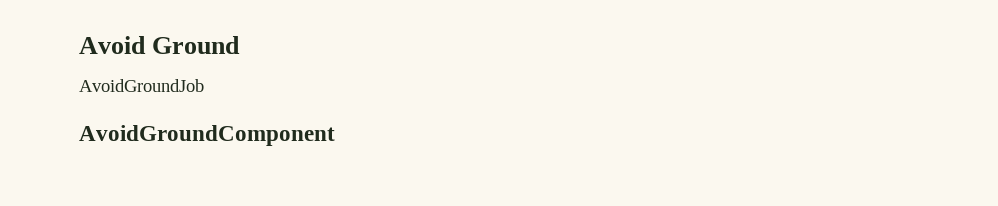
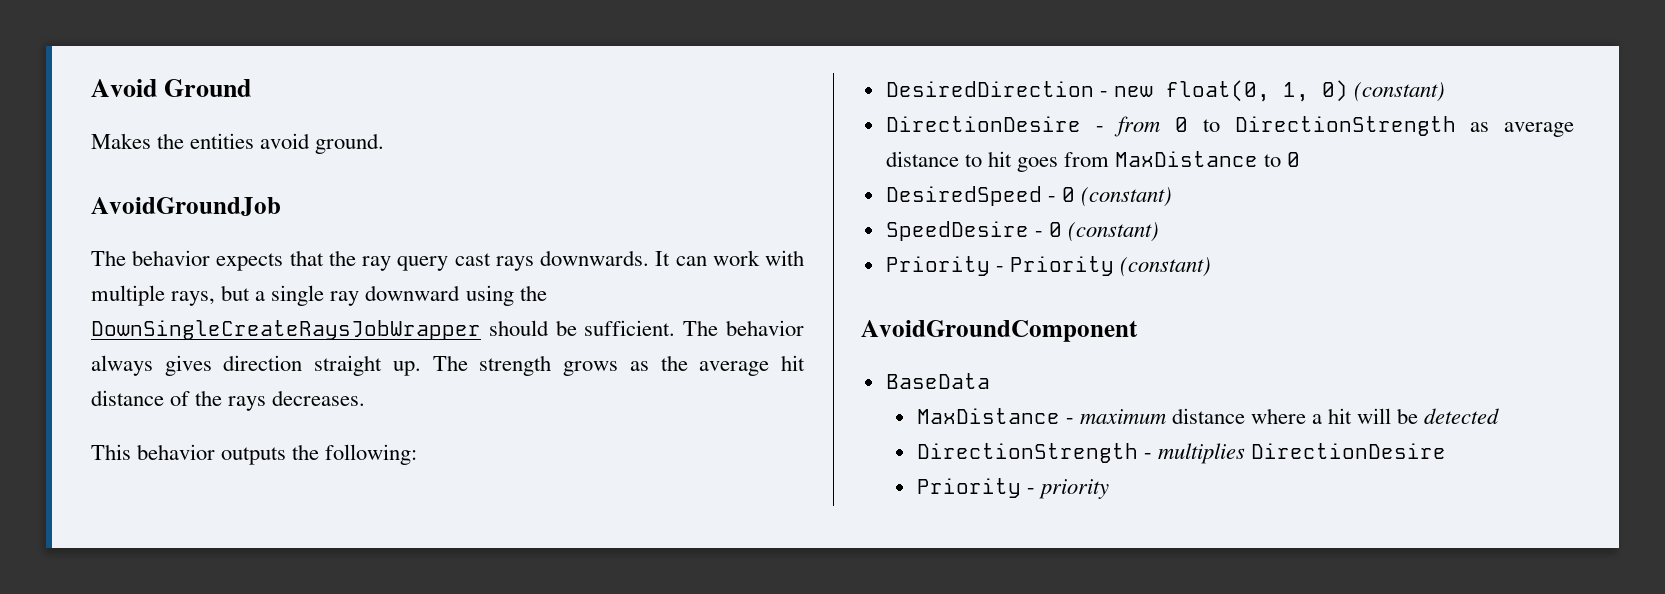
+ Makes the entities avoid ground.
  AvoidGroundJob
+ The behavior expects that the ray query cast rays downwards. It can work with multiple rays, but a single ray downward using the DownSingleCreateRaysJobWrapper should be sufficient. The behavior always gives direction straight up. The strength grows as the average hit distance of the rays decreases.
+ This behavior outputs the following:
+ DesiredDirection - new float(0, 1, 0) (constant)
+ DirectionDesire - from 0 to DirectionStrength as average distance to hit goes from MaxDistance to 0
+ DesiredSpeed - 0 (constant)
+ SpeedDesire - 0 (constant)
+ Priority - Priority (constant)
  AvoidGroundComponent
+ BaseData
+ MaxDistance - maximum distance where a hit will be detected
+ DirectionStrength - multiplies DirectionDesire
+ Priority - priority

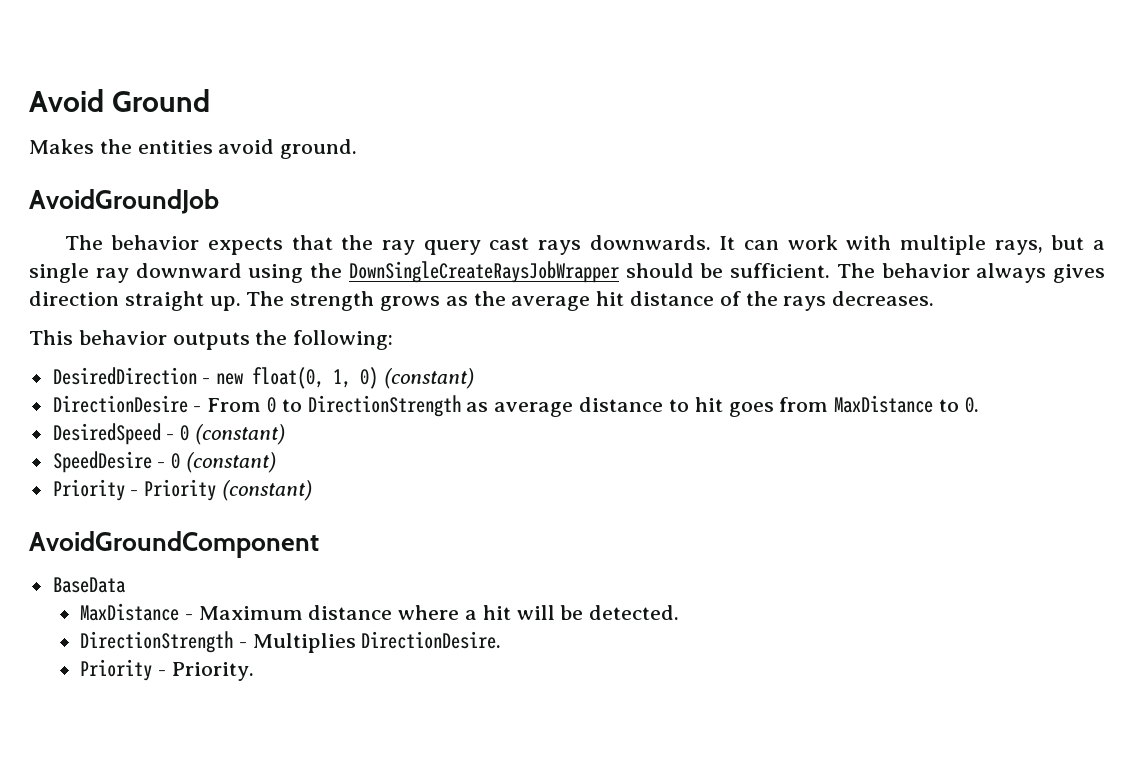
- DirectionDesire - from 0 to DirectionStrength as average distance to hit goes from MaxDistance to 0
+ DirectionDesire - From 0 to DirectionStrength as average distance to hit goes from MaxDistance to 0.
- MaxDistance - maximum distance where a hit will be detected
+ MaxDistance - Maximum distance where a hit will be detected.
- DirectionStrength - multiplies DirectionDesire
- Priority - priority
+ DirectionStrength - Multiplies DirectionDesire.
+ Priority - Priority.

